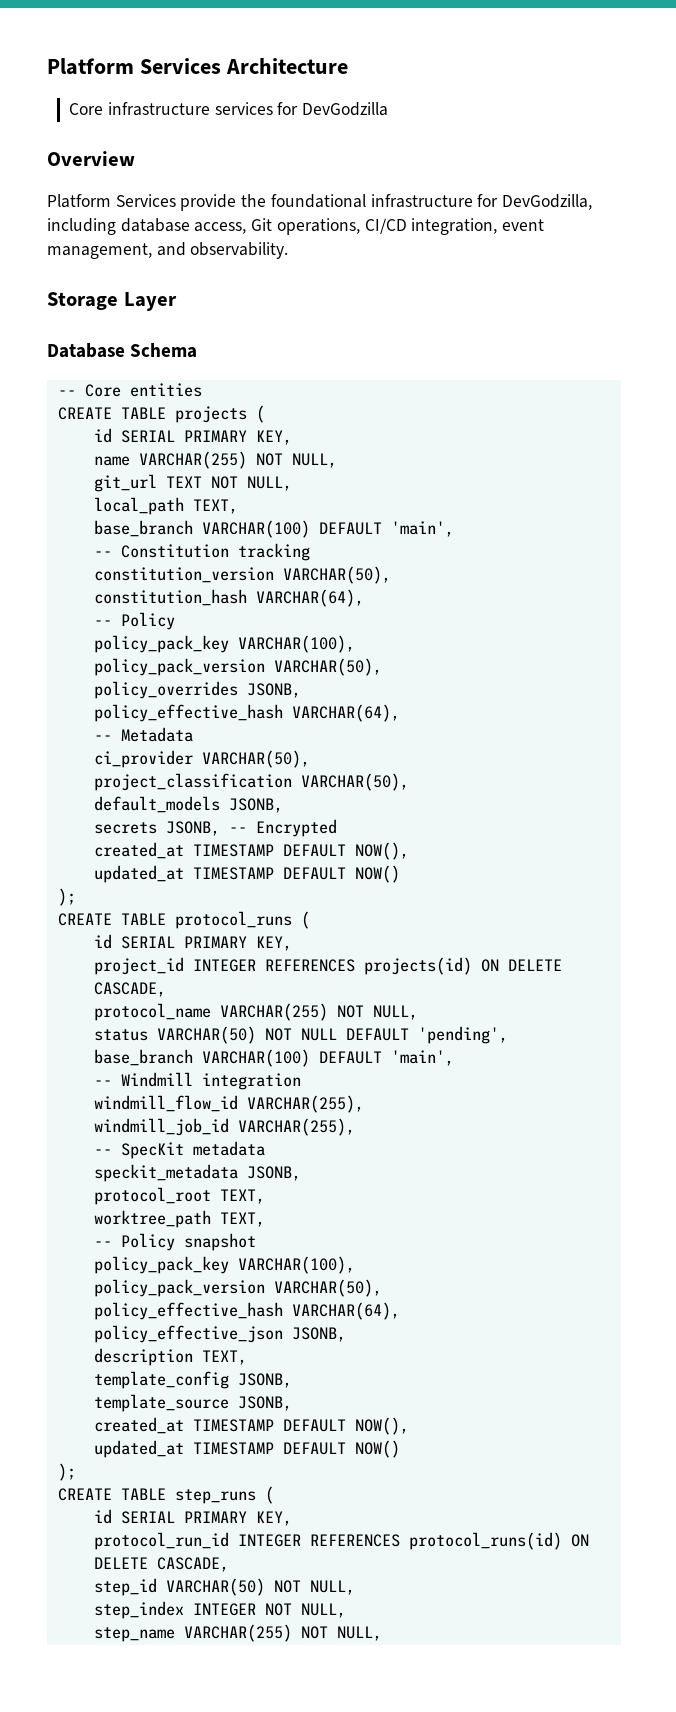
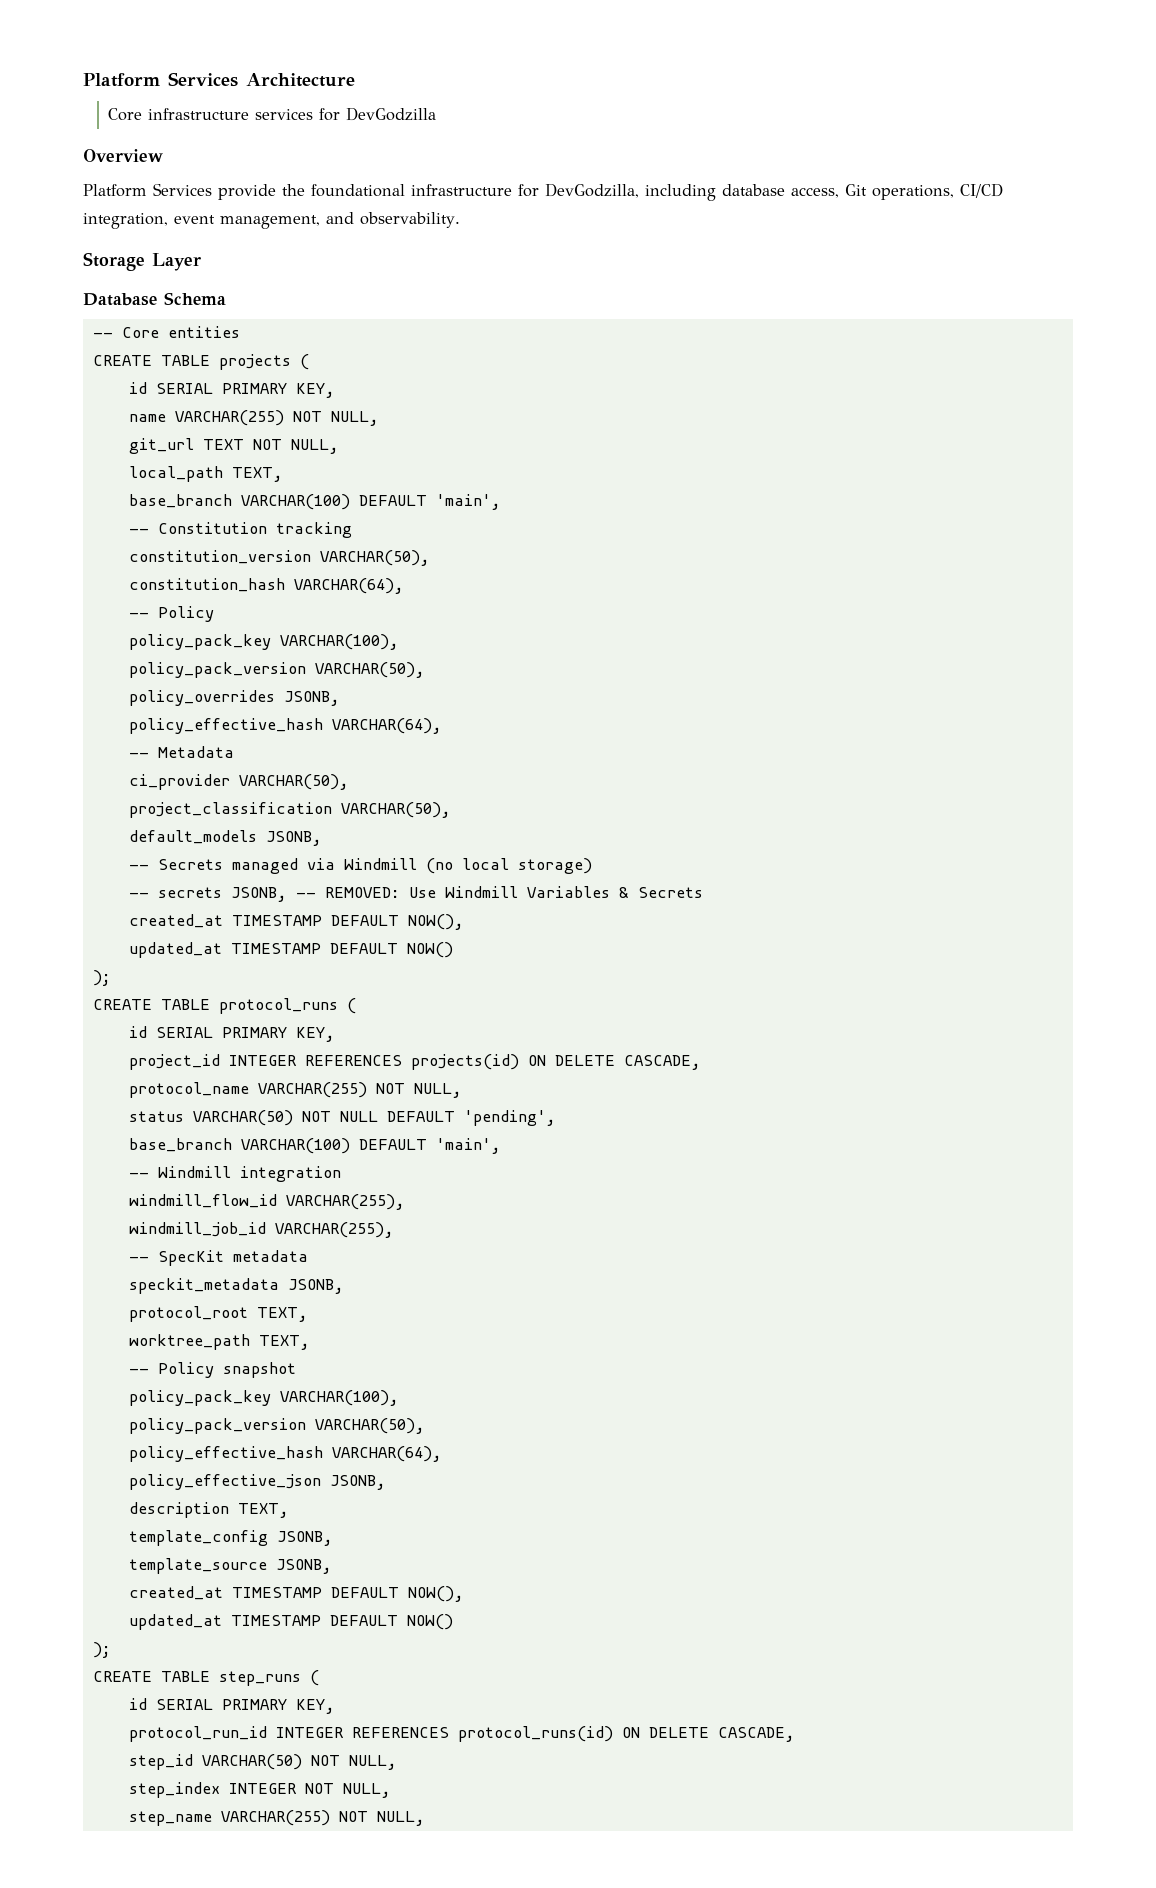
- secrets JSONB, -- Encrypted
+ -- Secrets managed via Windmill (no local storage)
+ -- secrets JSONB, -- REMOVED: Use Windmill Variables & Secrets

